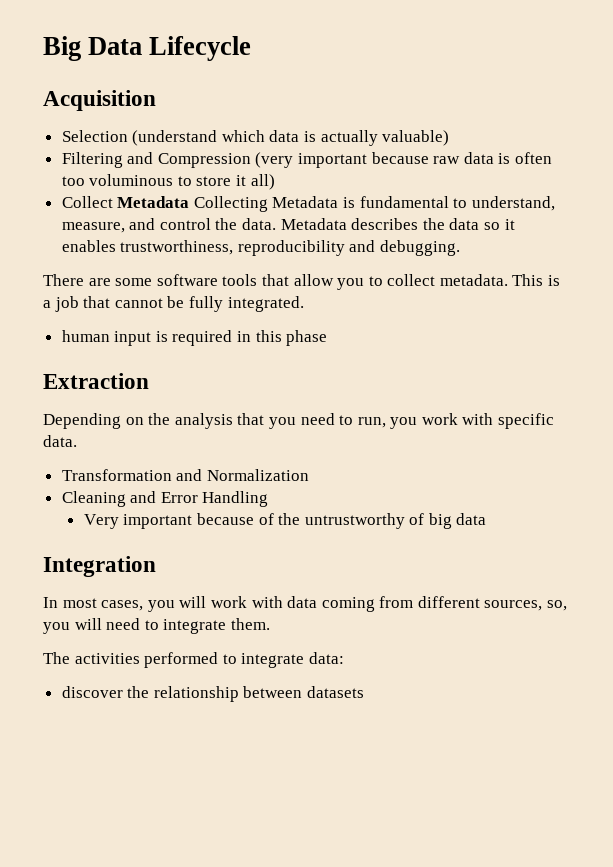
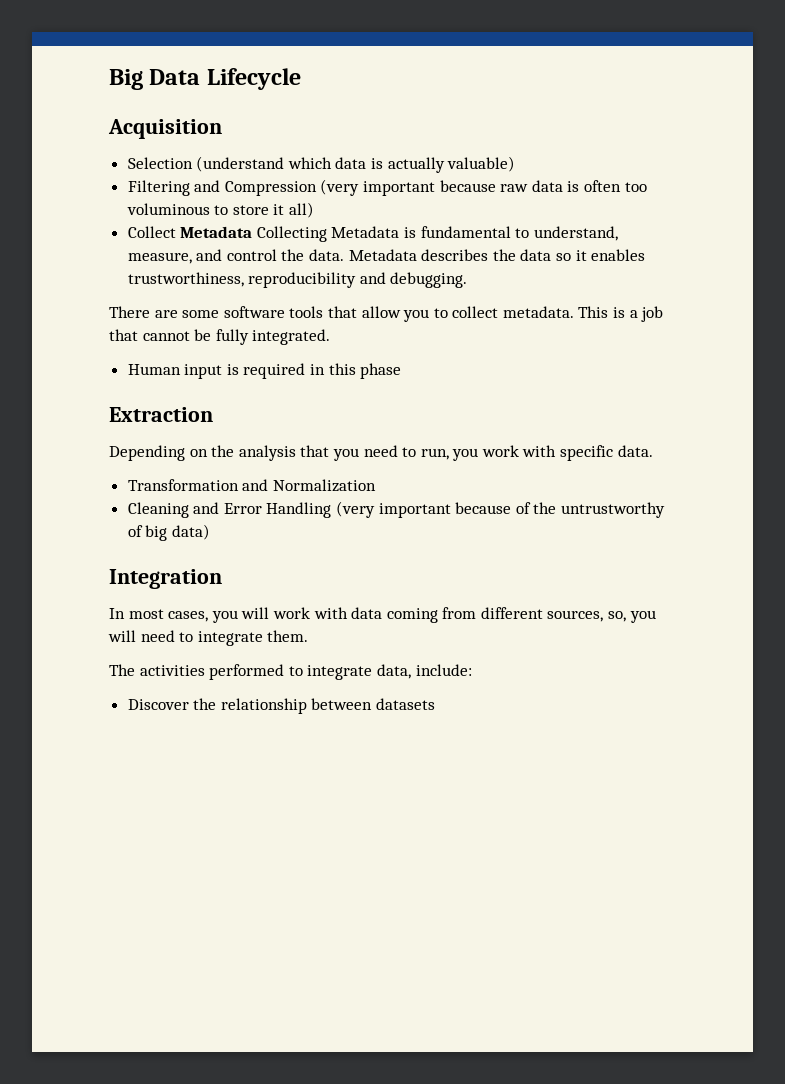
- human input is required in this phase
+ Human input is required in this phase
- Cleaning and Error Handling
- Very important because of the untrustworthy of big data
+ Cleaning and Error Handling (very important because of the untrustworthy of big data)
- The activities performed to integrate data:
- discover the relationship between datasets
+ The activities performed to integrate data, include:
+ Discover the relationship between datasets

